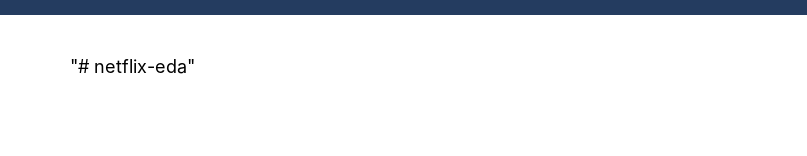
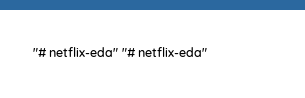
- "# netflix-eda"
+ "# netflix-eda" "# netflix-eda"

